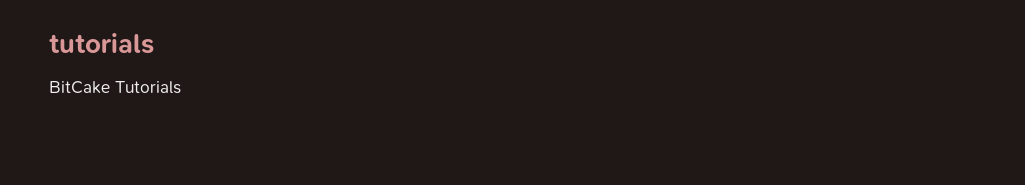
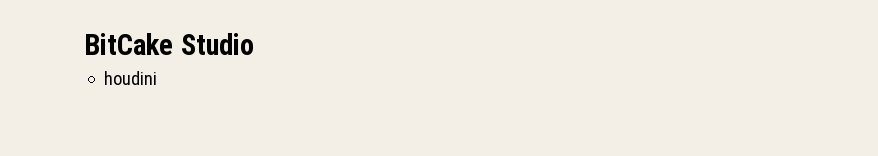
- tutorials
- BitCake Tutorials
+ BitCake Studio
+ houdini

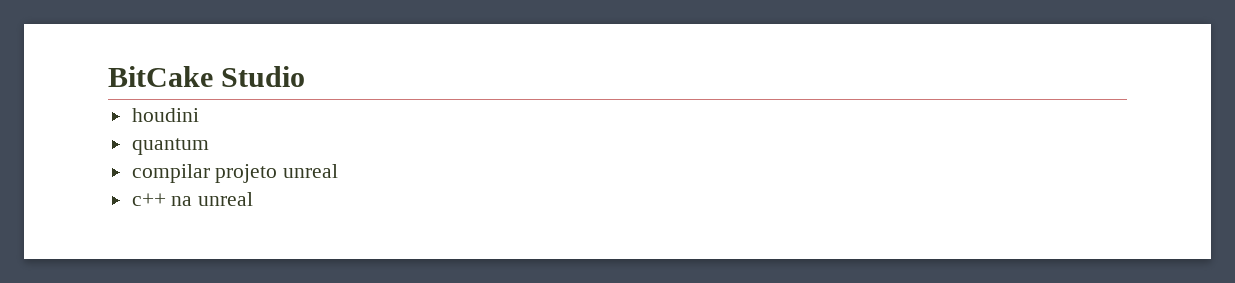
+ quantum
+ compilar projeto unreal
+ c++ na unreal

